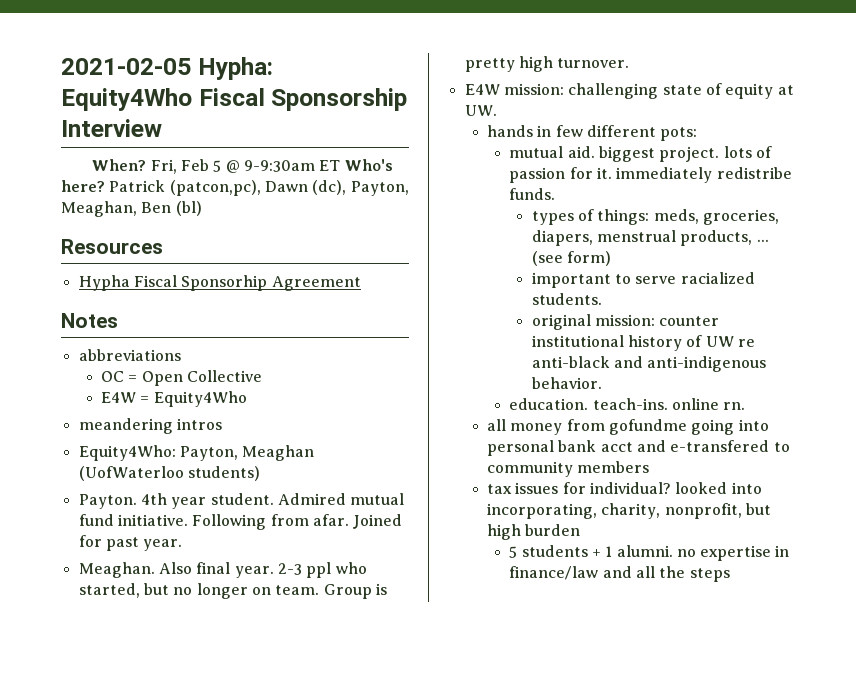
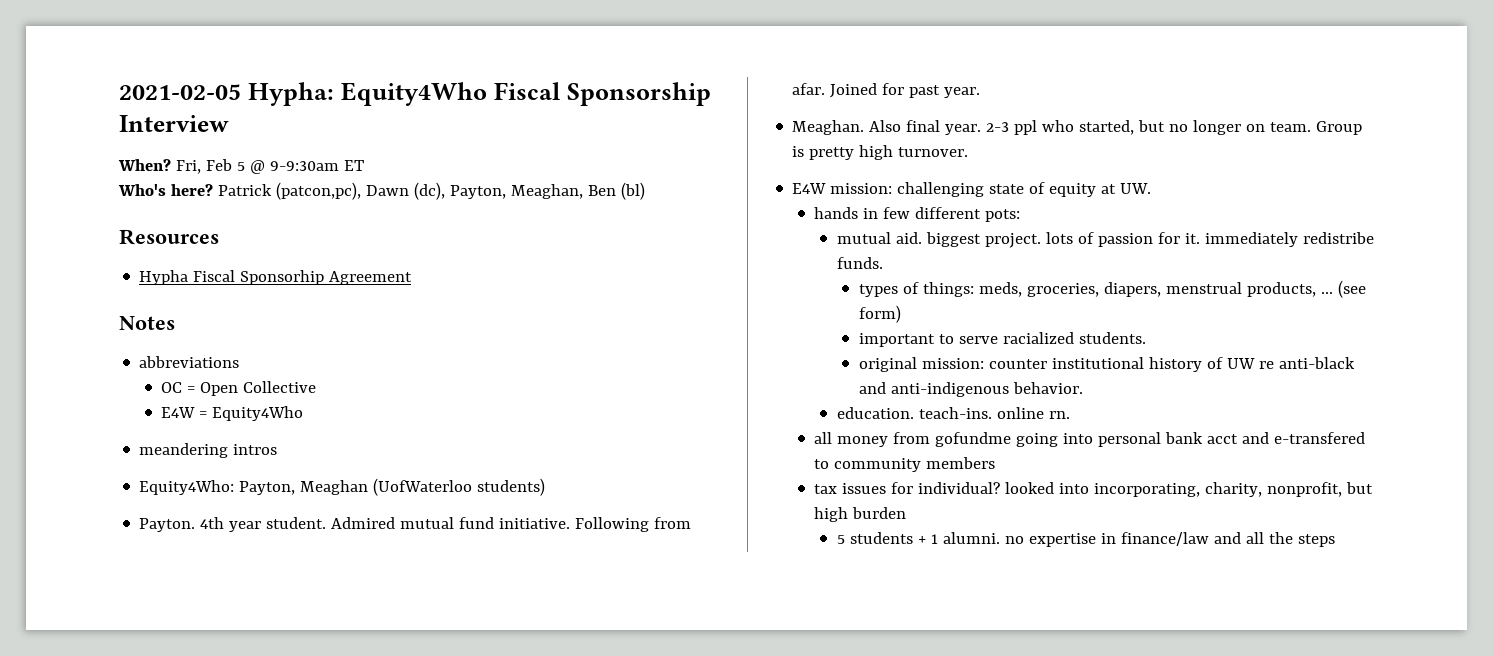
- Fri, Feb 5 @ 9-9:30am ET Who's here?
+ Fri, Feb 5 @ 9-9:30am ET
+ Who's here?

